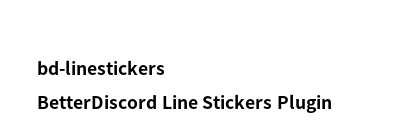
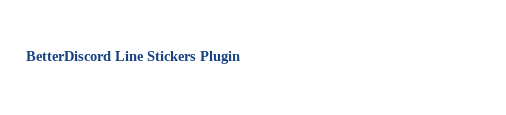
- bd-linestickers

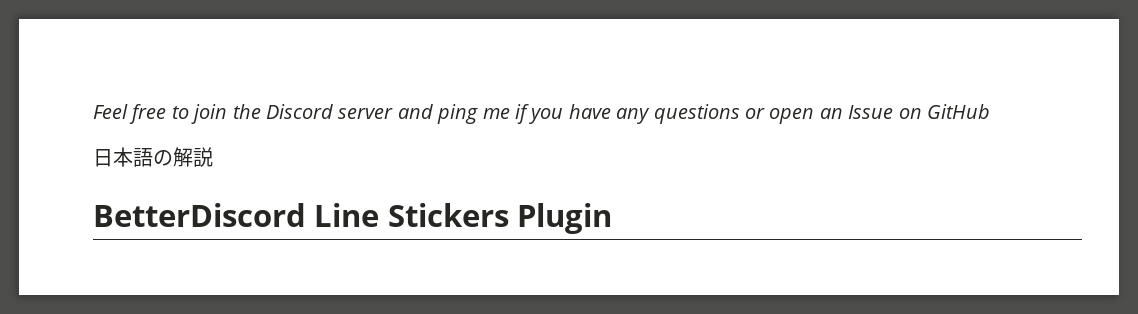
+ Feel free to join the Discord server and ping me if you have any questions or open an Issue on GitHub
+ 日本語の解説

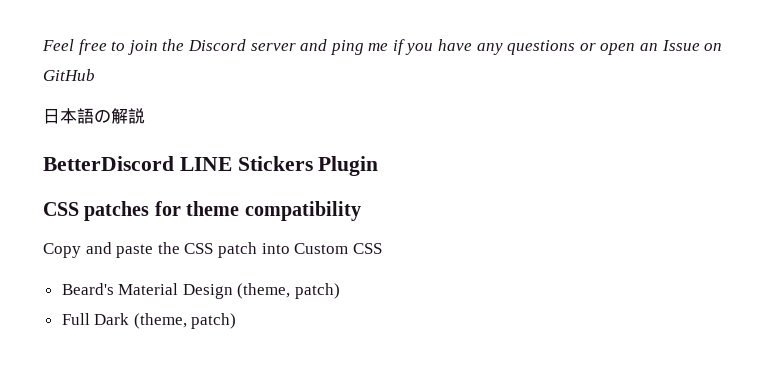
- BetterDiscord Line Stickers Plugin
+ BetterDiscord LINE Stickers Plugin
+ CSS patches for theme compatibility
+ Copy and paste the CSS patch into Custom CSS
+ Beard's Material Design (theme, patch)
+ Full Dark (theme, patch)

